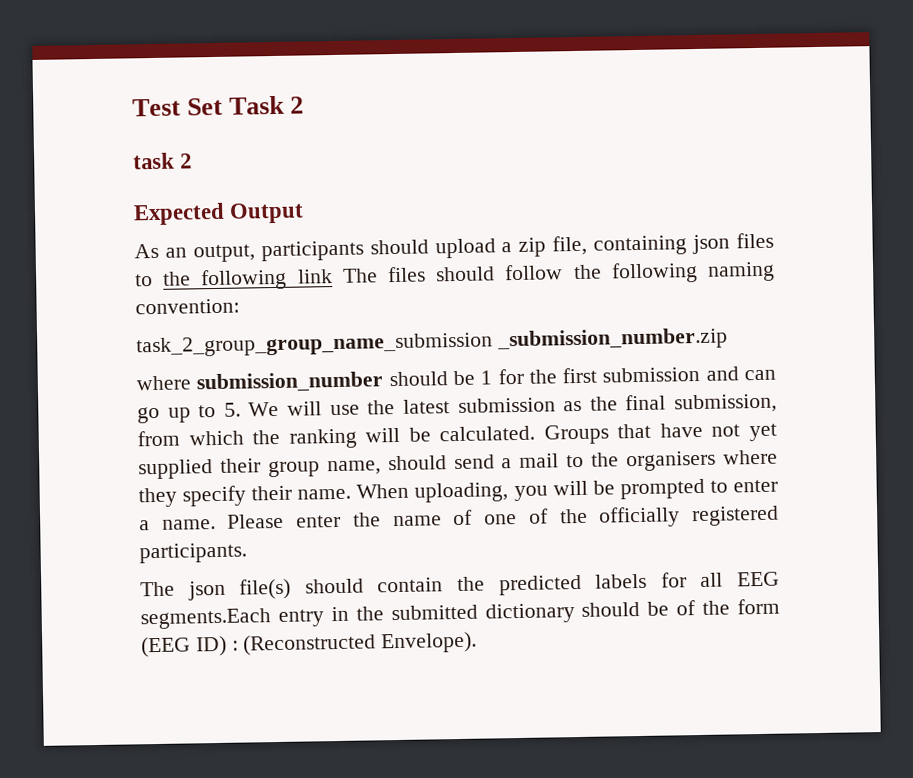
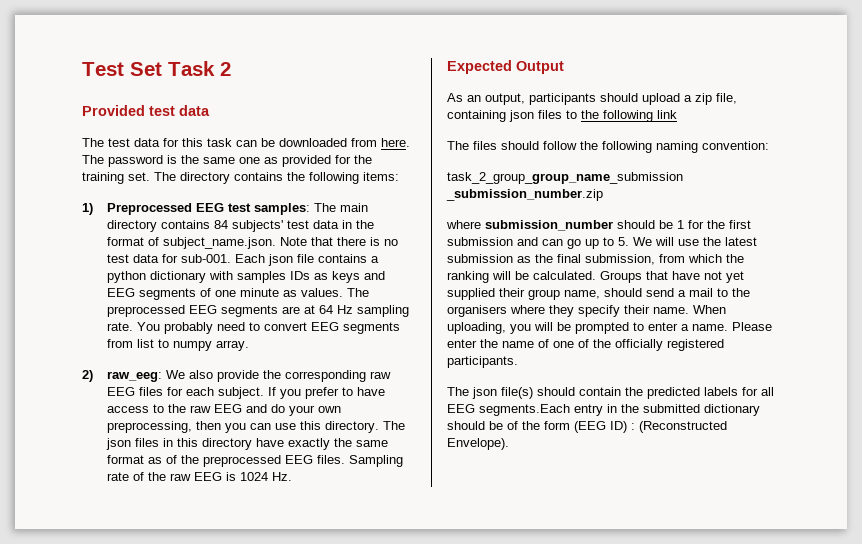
- task 2
+ Provided test data
+ The test data for this task can be downloaded from here. The password is the same one as provided for the training set. The directory contains the following items:
+ 1) Preprocessed EEG test samples: The main directory contains 84 subjects' test data in the format of subject_name.json. Note that there is no test data for sub-001. Each json file contains a python dictionary with samples IDs as keys and EEG segments of one minute as values. The preprocessed EEG segments are at 64 Hz sampling rate. You probably need to convert EEG segments from list to numpy array.
+ 2) raw_eeg: We also provide the corresponding raw EEG files for each subject. If you prefer to have access to the raw EEG and do your own preprocessing, then you can use this directory. The json files in this directory have exactly the same format as of the preprocessed EEG files. Sampling rate of the raw EEG is 1024 Hz.
- As an output, participants should upload a zip file, containing json files to the following link The files should follow the following naming convention:
+ As an output, participants should upload a zip file, containing json files to the following link
+ The files should follow the following naming convention:

